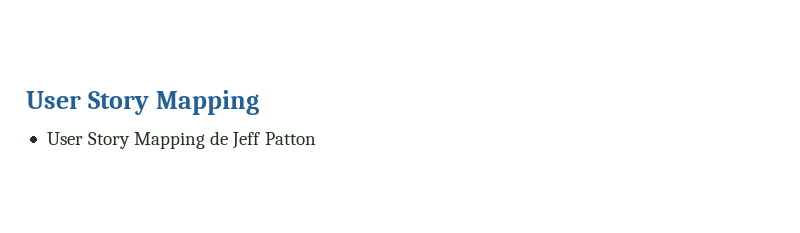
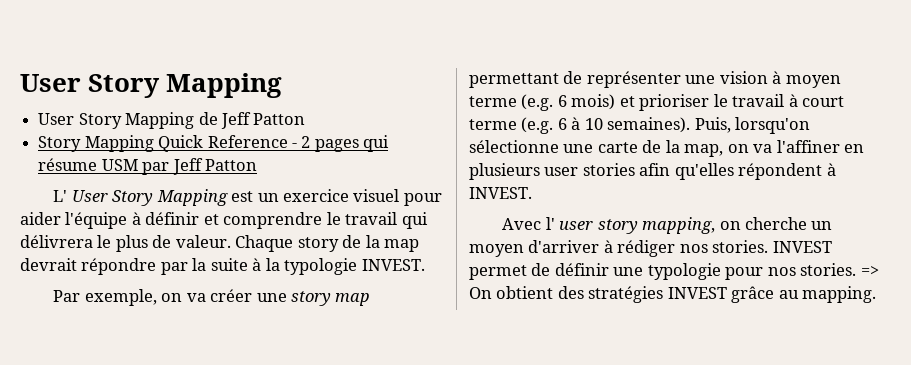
+ Story Mapping Quick Reference - 2 pages qui résume USM par Jeff Patton
+ L' User Story Mapping est un exercice visuel pour aider l'équipe à définir et comprendre le travail qui délivrera le plus de valeur. Chaque story de la map devrait répondre par la suite à la typologie INVEST.
+ Par exemple, on va créer une story map permettant de représenter une vision à moyen terme (e.g. 6 mois) et prioriser le travail à court terme (e.g. 6 à 10 semaines). Puis, lorsqu'on sélectionne une carte de la map, on va l'affiner en plusieurs user stories afin qu'elles répondent à INVEST.
+ Avec l' user story mapping, on cherche un moyen d'arriver à rédiger nos stories. INVEST permet de définir une typologie pour nos stories. => On obtient des stratégies INVEST grâce au mapping.

